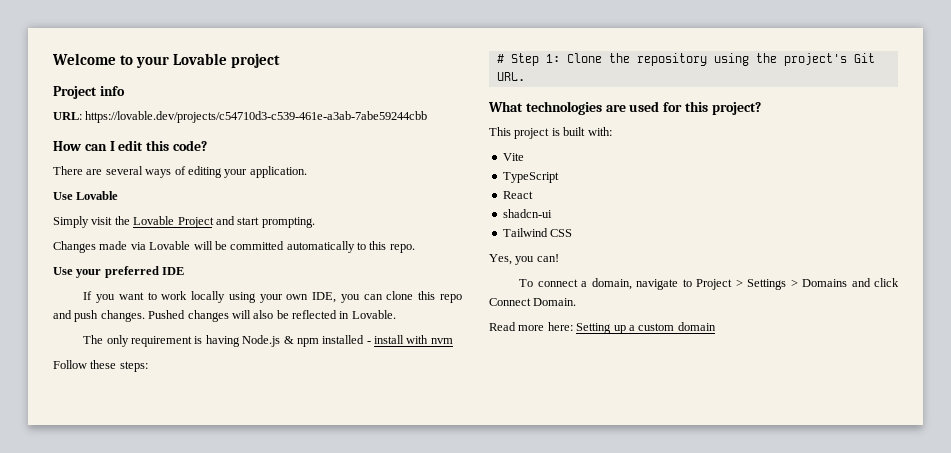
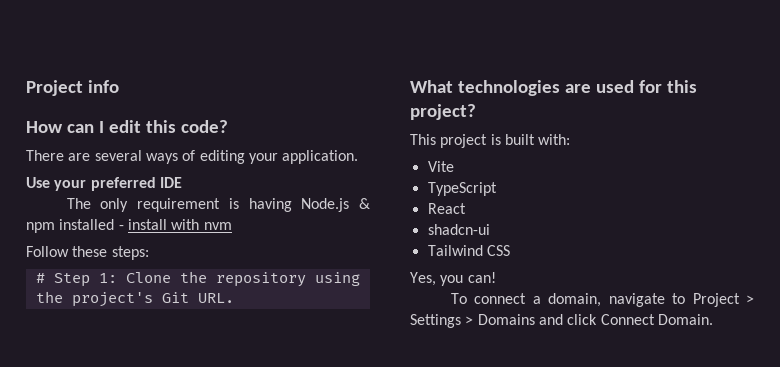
- Welcome to your Lovable project
- URL: https://lovable.dev/projects/c54710d3-c539-461e-a3ab-7abe59244cbb
- Use Lovable
- Simply visit the Lovable Project and start prompting.
- Changes made via Lovable will be committed automatically to this repo.
  Use your preferred IDE
- If you want to work locally using your own IDE, you can clone this repo and push changes. Pushed changes will also be reflected in Lovable.
- Read more here: Setting up a custom domain

